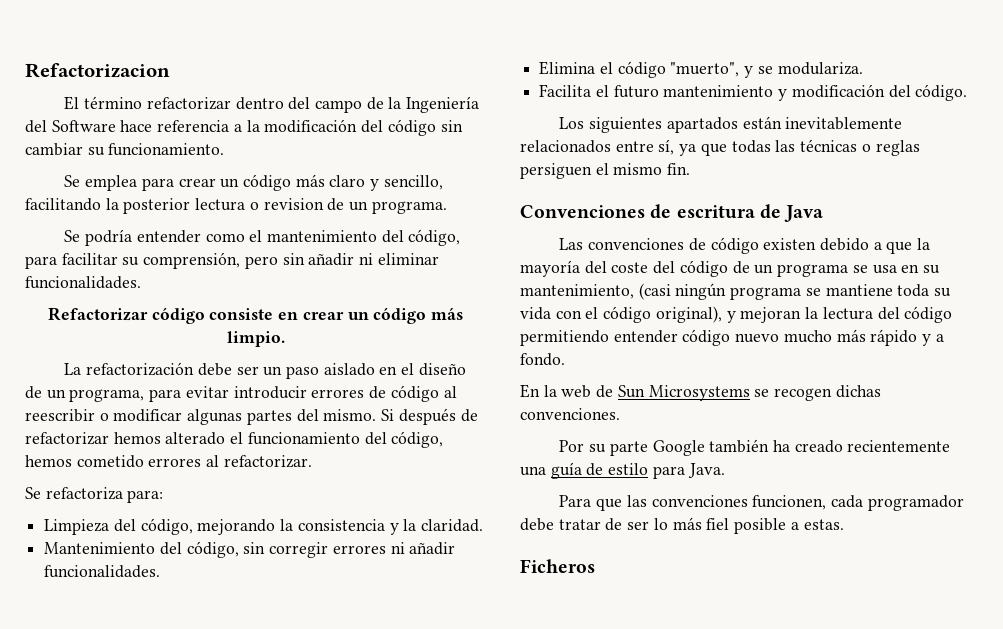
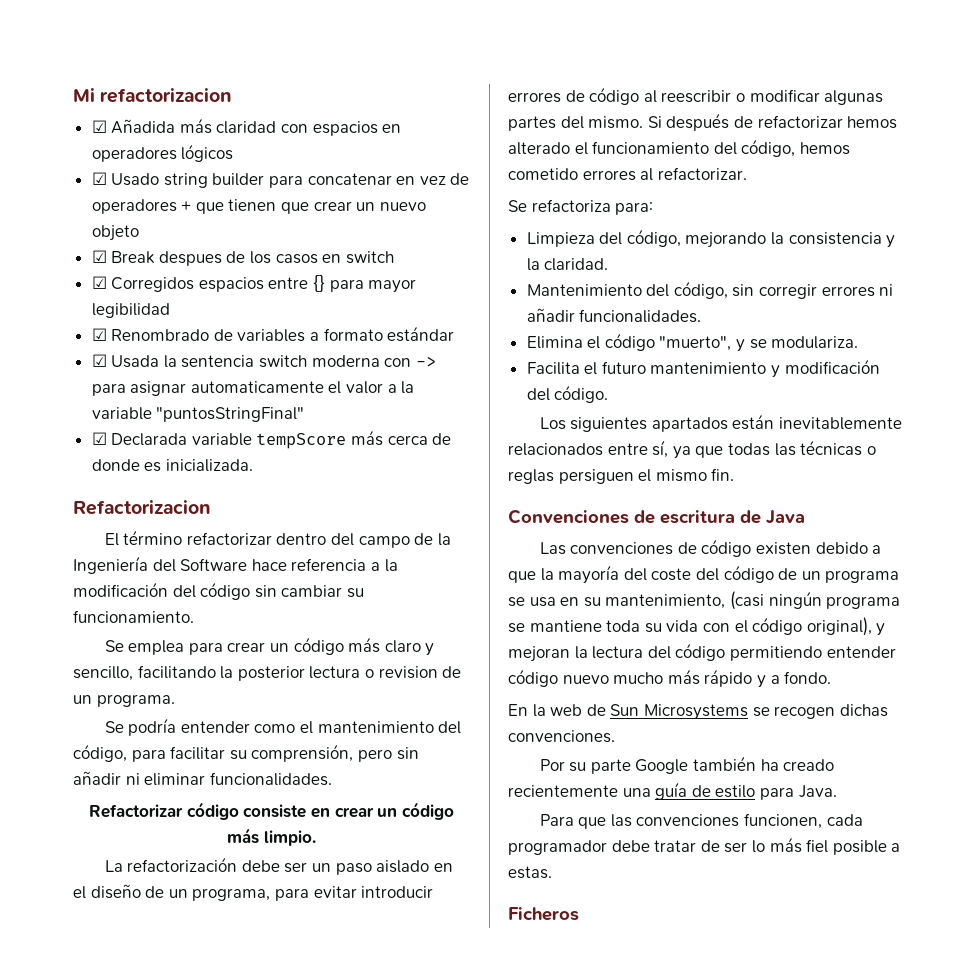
+ Mi refactorizacion
+ ☑ Añadida más claridad con espacios en operadores lógicos
+ ☑ Usado string builder para concatenar en vez de operadores + que tienen que crear un nuevo objeto
+ ☑ Break despues de los casos en switch
+ ☑ Corregidos espacios entre {} para mayor legibilidad
+ ☑ Renombrado de variables a formato estándar
+ ☑ Usada la sentencia switch moderna con -> para asignar automaticamente el valor a la variable "puntosStringFinal"
+ ☑ Declarada variable tempScore más cerca de donde es inicializada.

